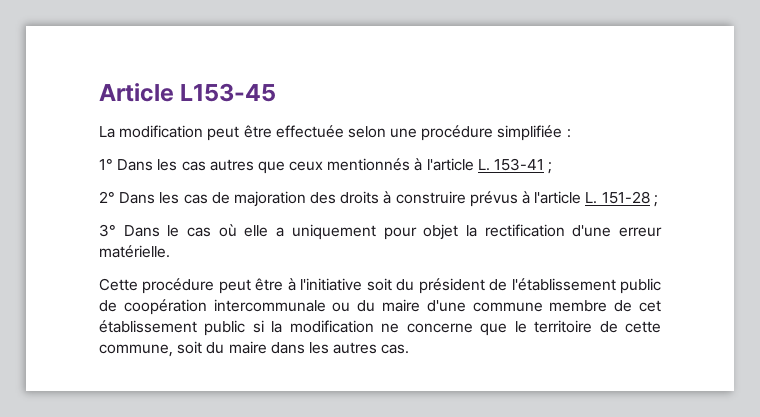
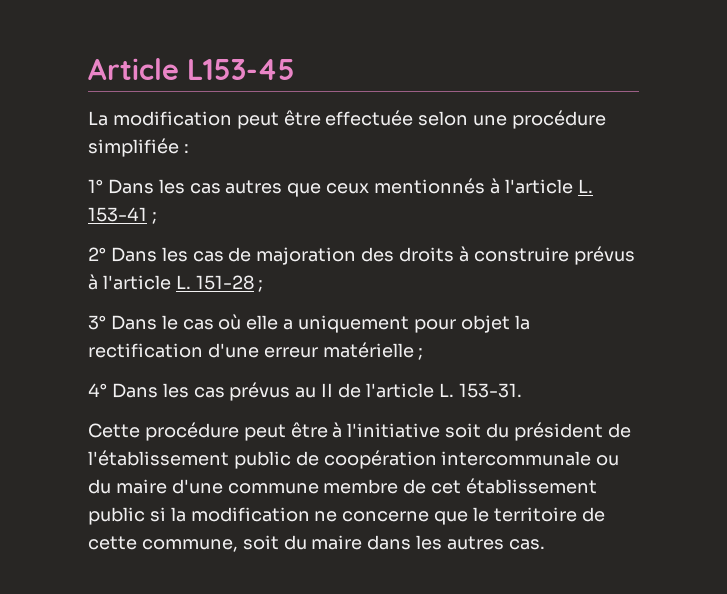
- 3° Dans le cas où elle a uniquement pour objet la rectification d'une erreur matérielle.
+ 3° Dans le cas où elle a uniquement pour objet la rectification d'une erreur matérielle ;
+ 4° Dans les cas prévus au II de l'article L. 153-31.

